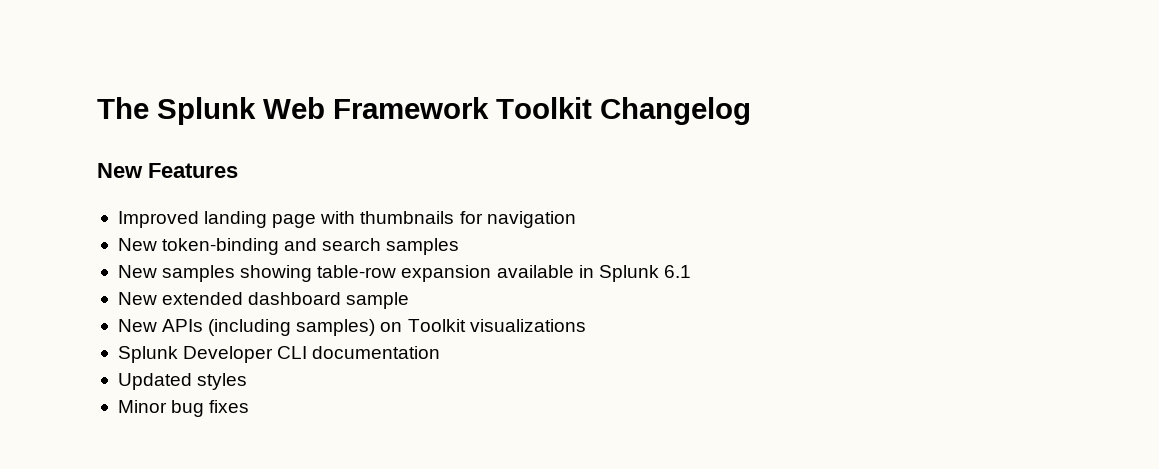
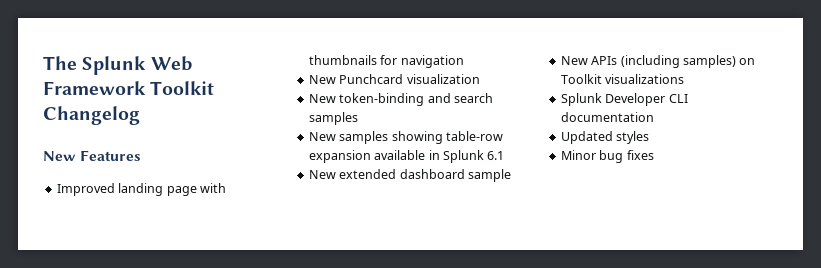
+ New Punchcard visualization

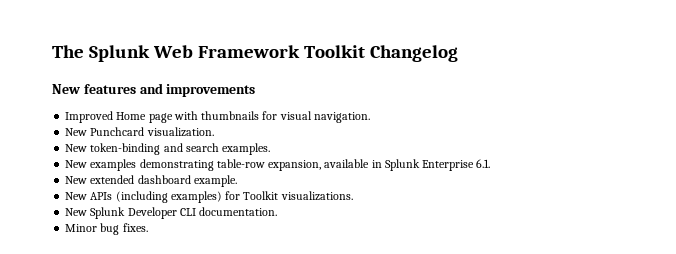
- New Features
+ New features and improvements
- Improved landing page with thumbnails for navigation
+ Improved Home page with thumbnails for visual navigation.
- New Punchcard visualization
+ New Punchcard visualization.
- New token-binding and search samples
- New samples showing table-row expansion available in Splunk 6.1
+ New token-binding and search examples.
+ New examples demonstrating table-row expansion, available in Splunk Enterprise 6.1.
- New extended dashboard sample
+ New extended dashboard example.
- New APIs (including samples) on Toolkit visualizations
- Splunk Developer CLI documentation
- Updated styles
+ New APIs (including examples) for Toolkit visualizations.
+ New Splunk Developer CLI documentation.
- Minor bug fixes
+ Minor bug fixes.

